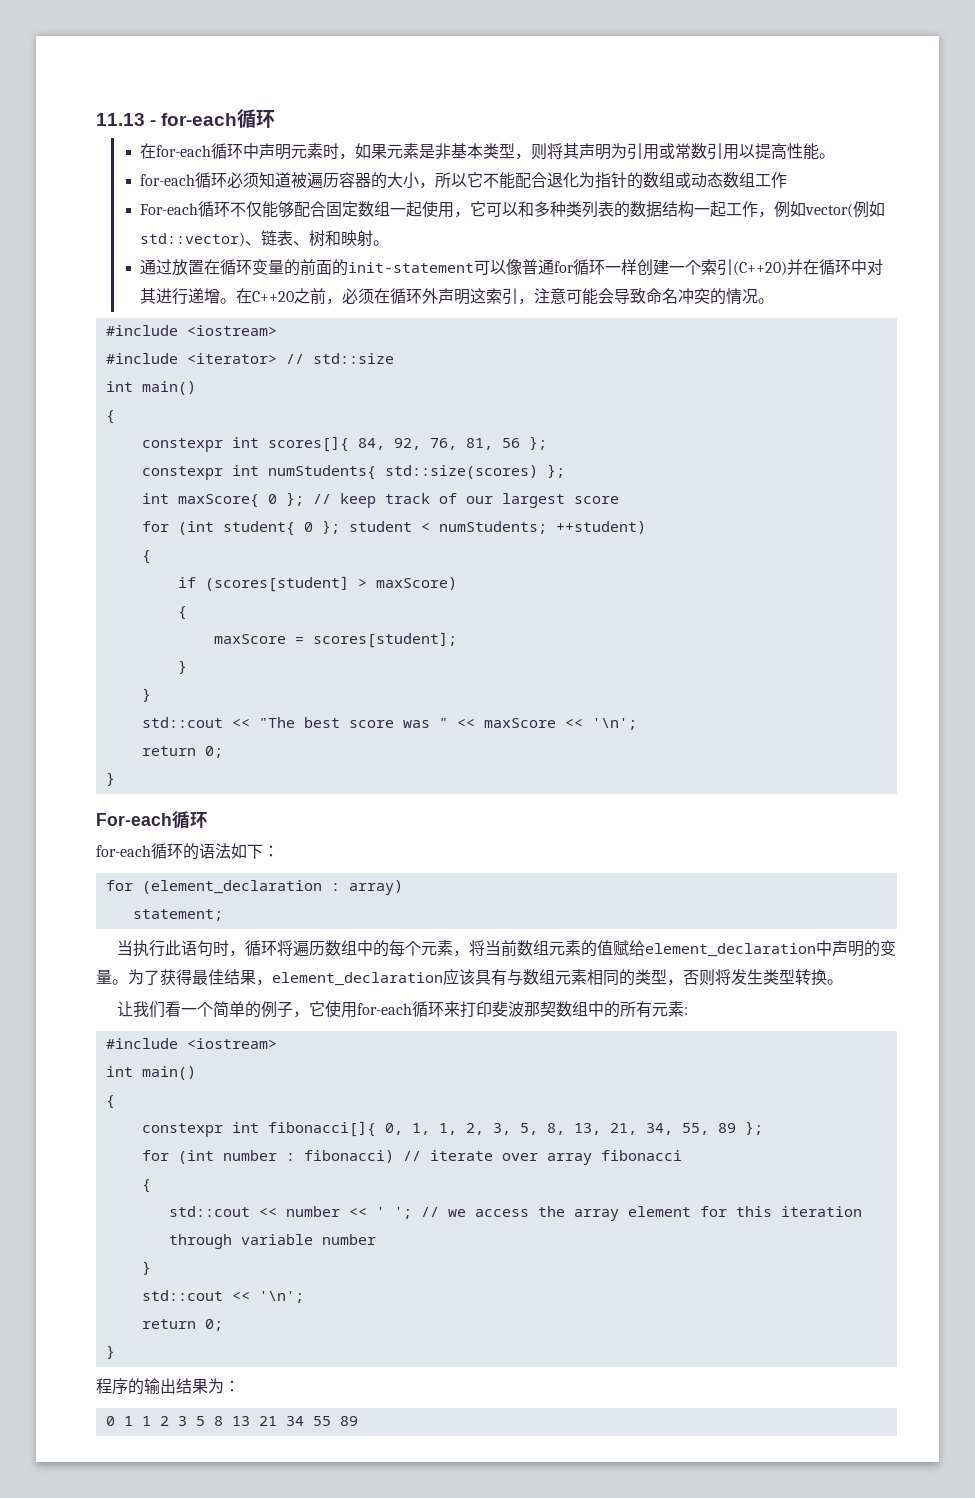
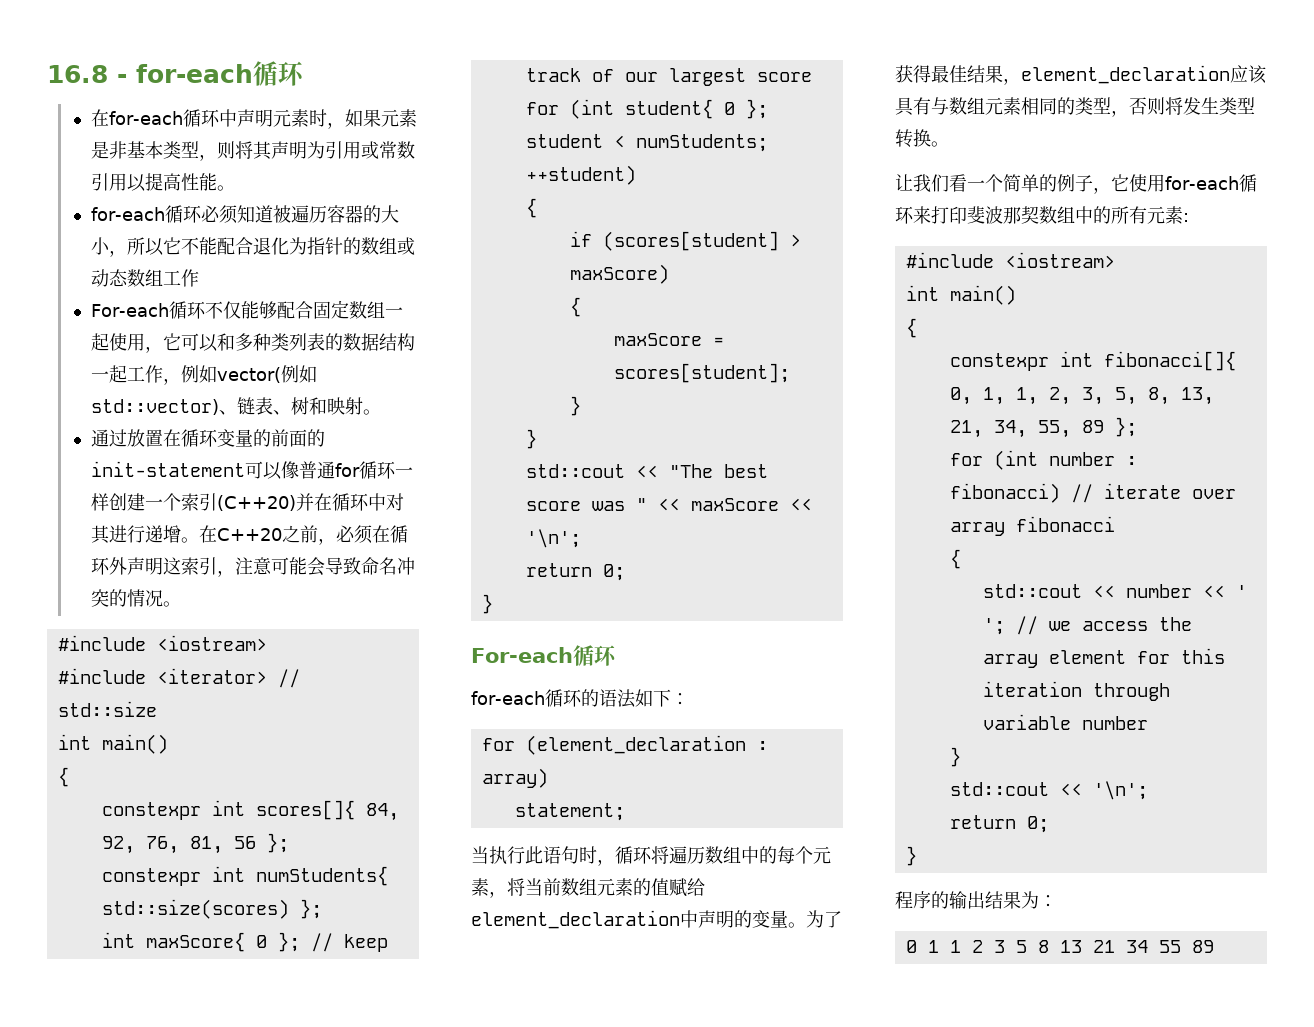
- 11.13 - for-each循环
+ 16.8 - for-each循环

